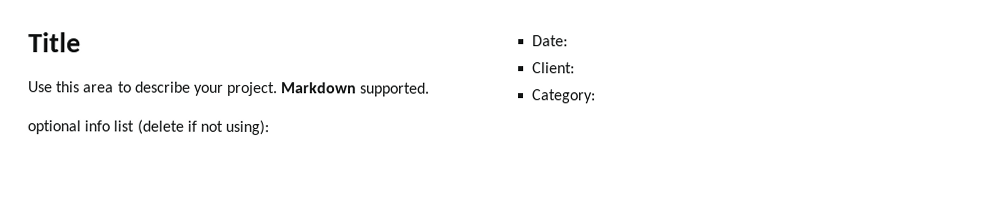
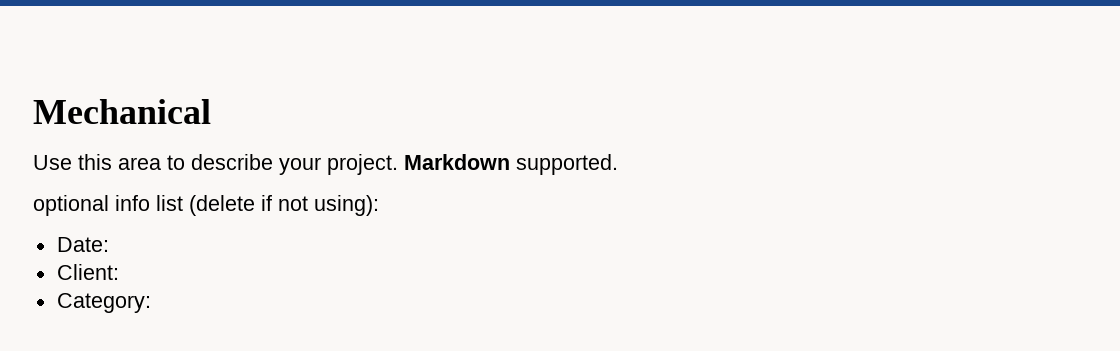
- Title
+ Mechanical

